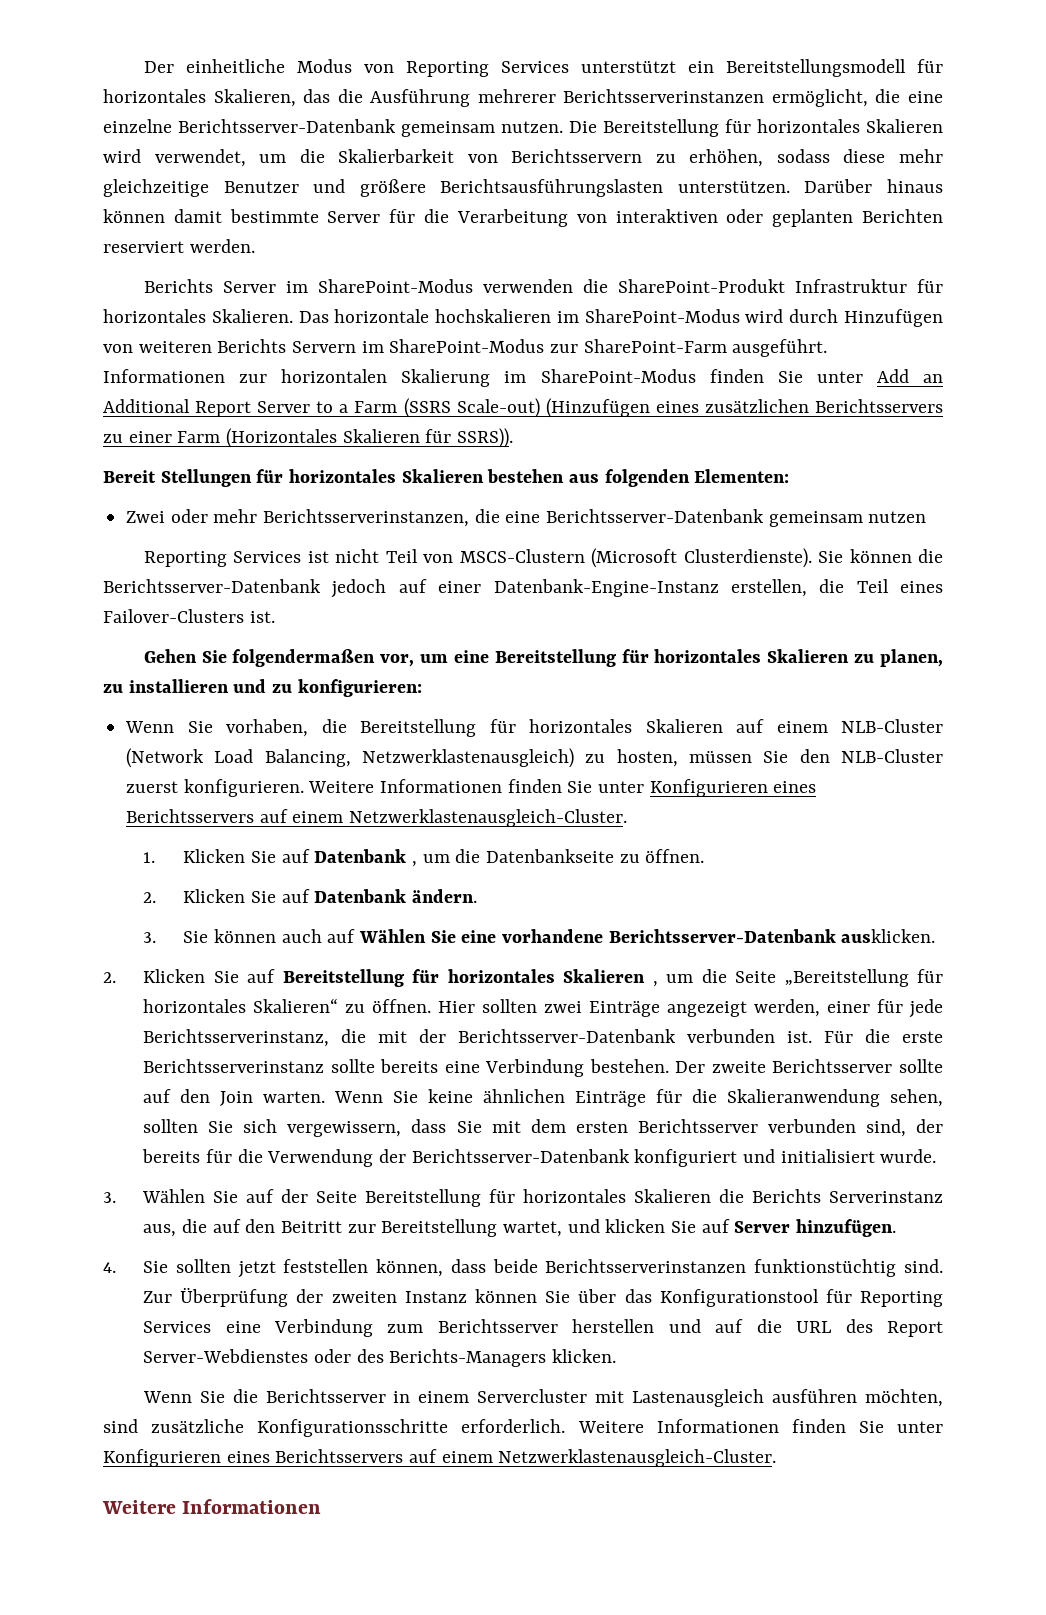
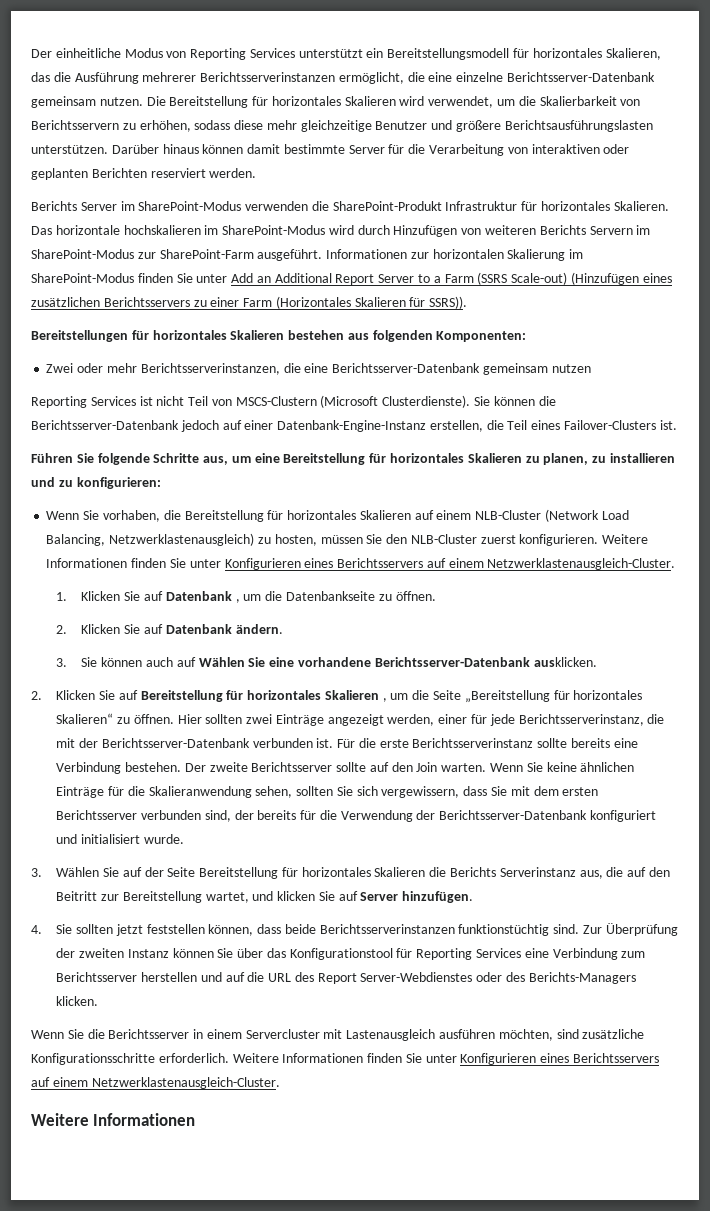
- Bereit Stellungen für horizontales Skalieren bestehen aus folgenden Elementen:
+ Bereitstellungen für horizontales Skalieren bestehen aus folgenden Komponenten:
- Gehen Sie folgendermaßen vor, um eine Bereitstellung für horizontales Skalieren zu planen, zu installieren und zu konfigurieren:
+ Führen Sie folgende Schritte aus, um eine Bereitstellung für horizontales Skalieren zu planen, zu installieren und zu konfigurieren:

